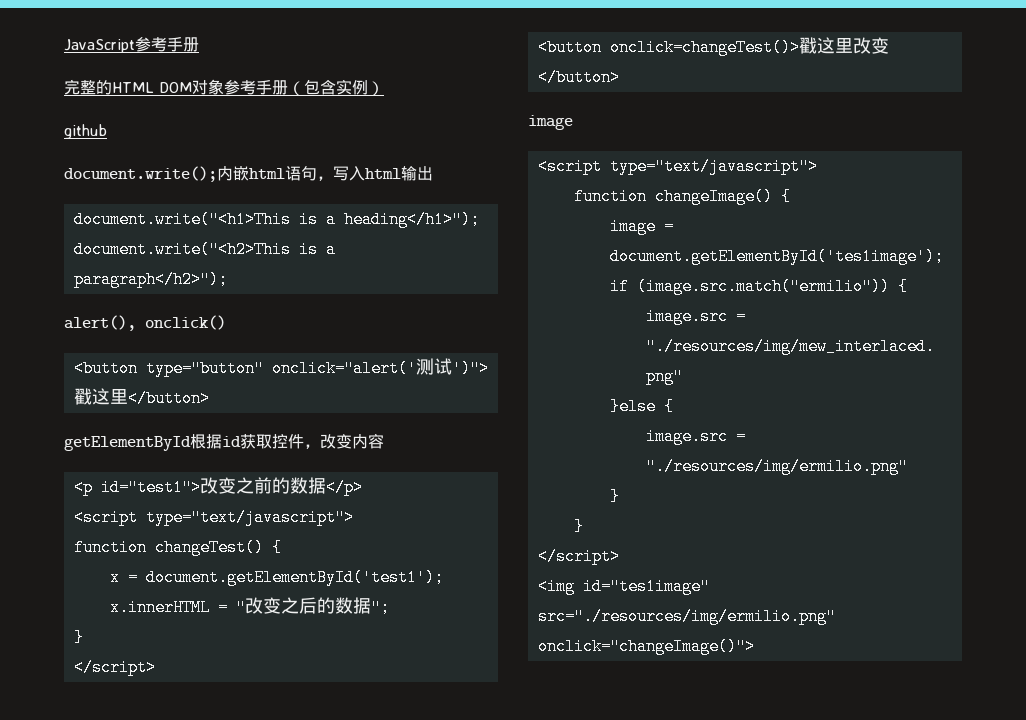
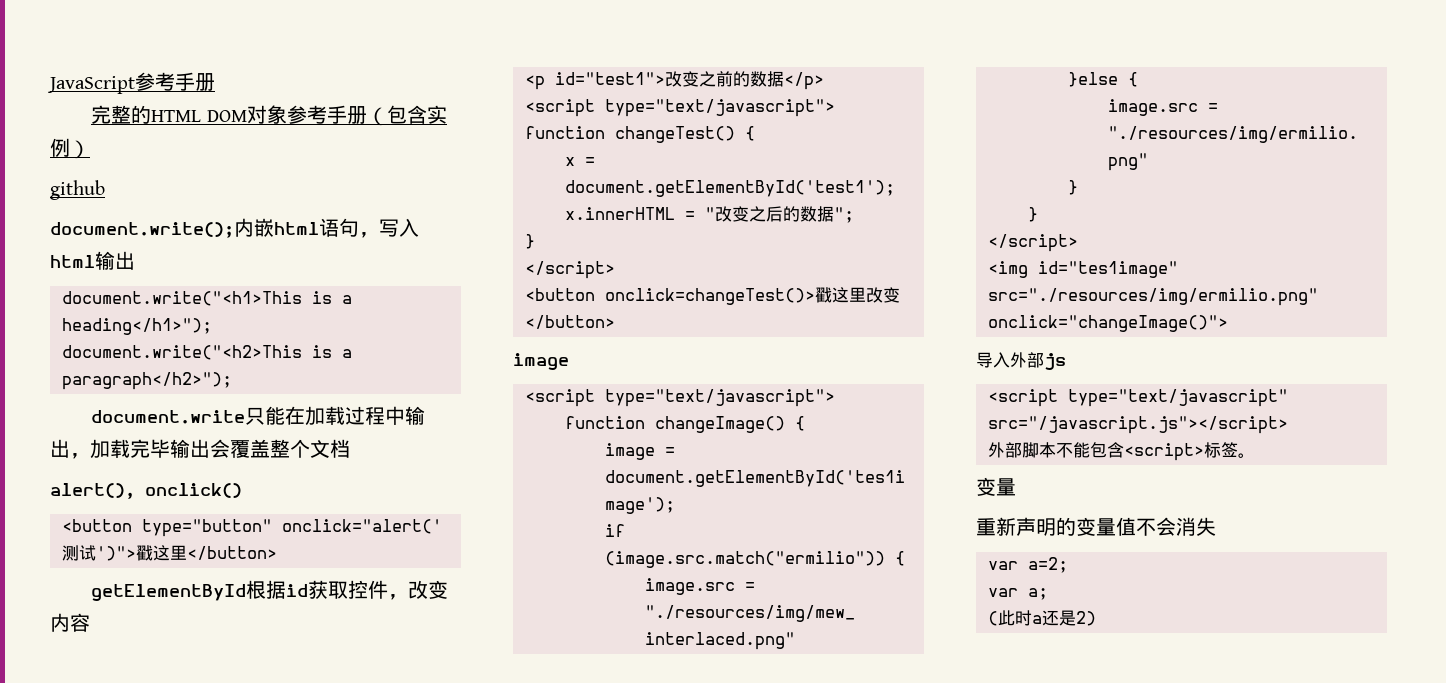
+ document.write只能在加载过程中输出，加载完毕输出会覆盖整个文档
+ 导入外部js
+ <script type="text/javascript" src="/javascript.js"></script>
+ 外部脚本不能包含<script>标签。
+ 变量
+ 重新声明的变量值不会消失
+ var a=2;
+ var a;
+ (此时a还是2)

